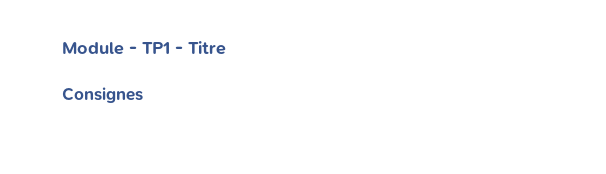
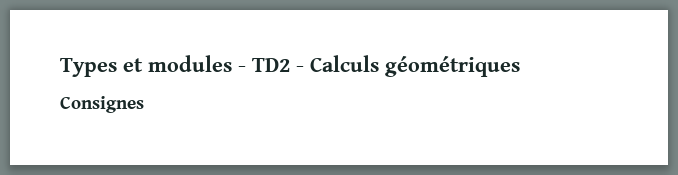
- Module - TP1 - Titre
+ Types et modules - TD2 - Calculs géométriques

